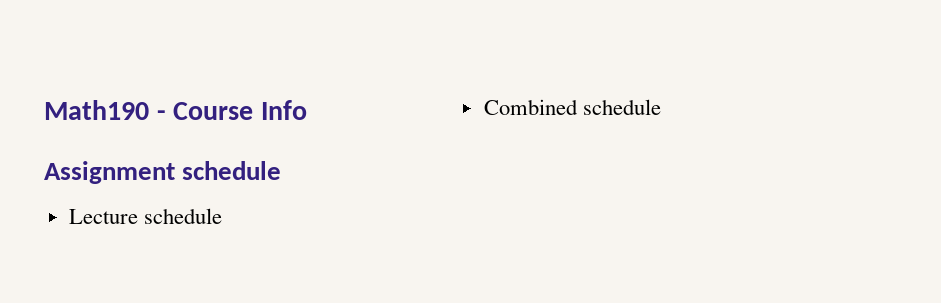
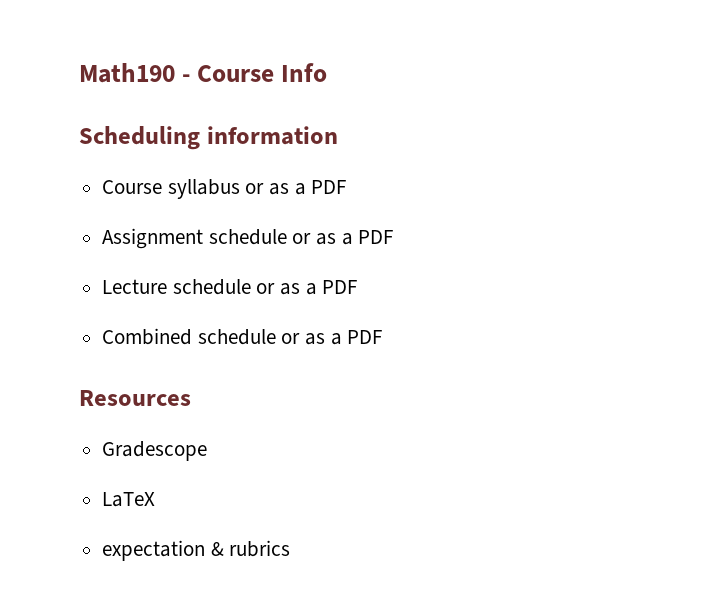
- Assignment schedule
- Lecture schedule
- Combined schedule
+ Scheduling information
+ Course syllabus or as a PDF
+ Assignment schedule or as a PDF
+ Lecture schedule or as a PDF
+ Combined schedule or as a PDF
+ Resources
+ Gradescope
+ LaTeX
+ expectation & rubrics

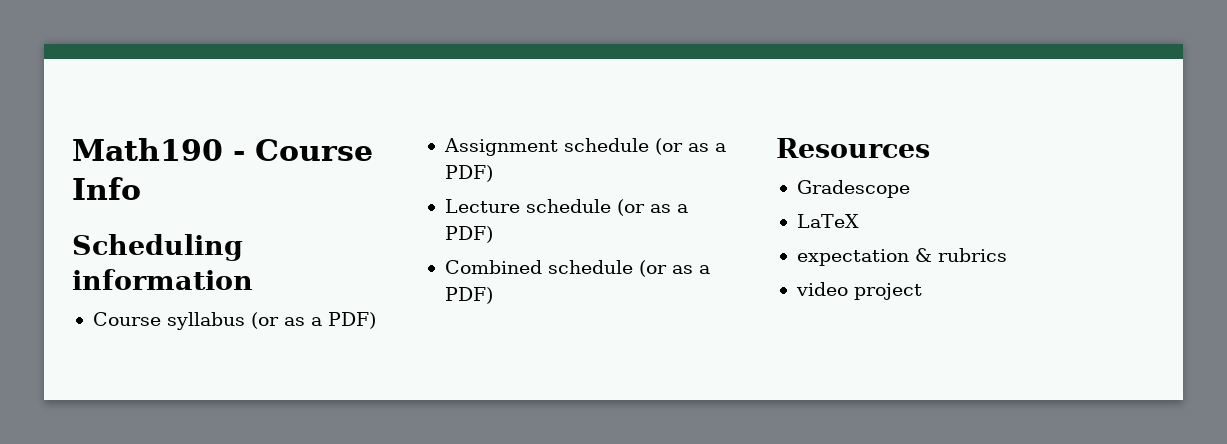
- Course syllabus or as a PDF
+ Course syllabus (or as a PDF)
- Assignment schedule or as a PDF
+ Assignment schedule (or as a PDF)
- Lecture schedule or as a PDF
+ Lecture schedule (or as a PDF)
- Combined schedule or as a PDF
+ Combined schedule (or as a PDF)
+ video project

